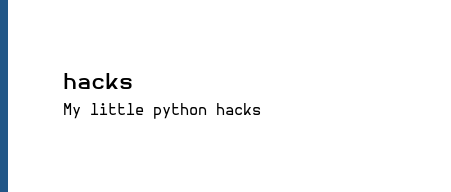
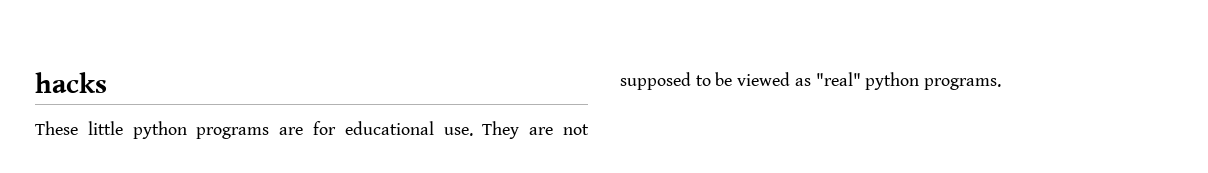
- My little python hacks
+ These little python programs are for educational use. They are not supposed to be viewed as "real" python programs.

